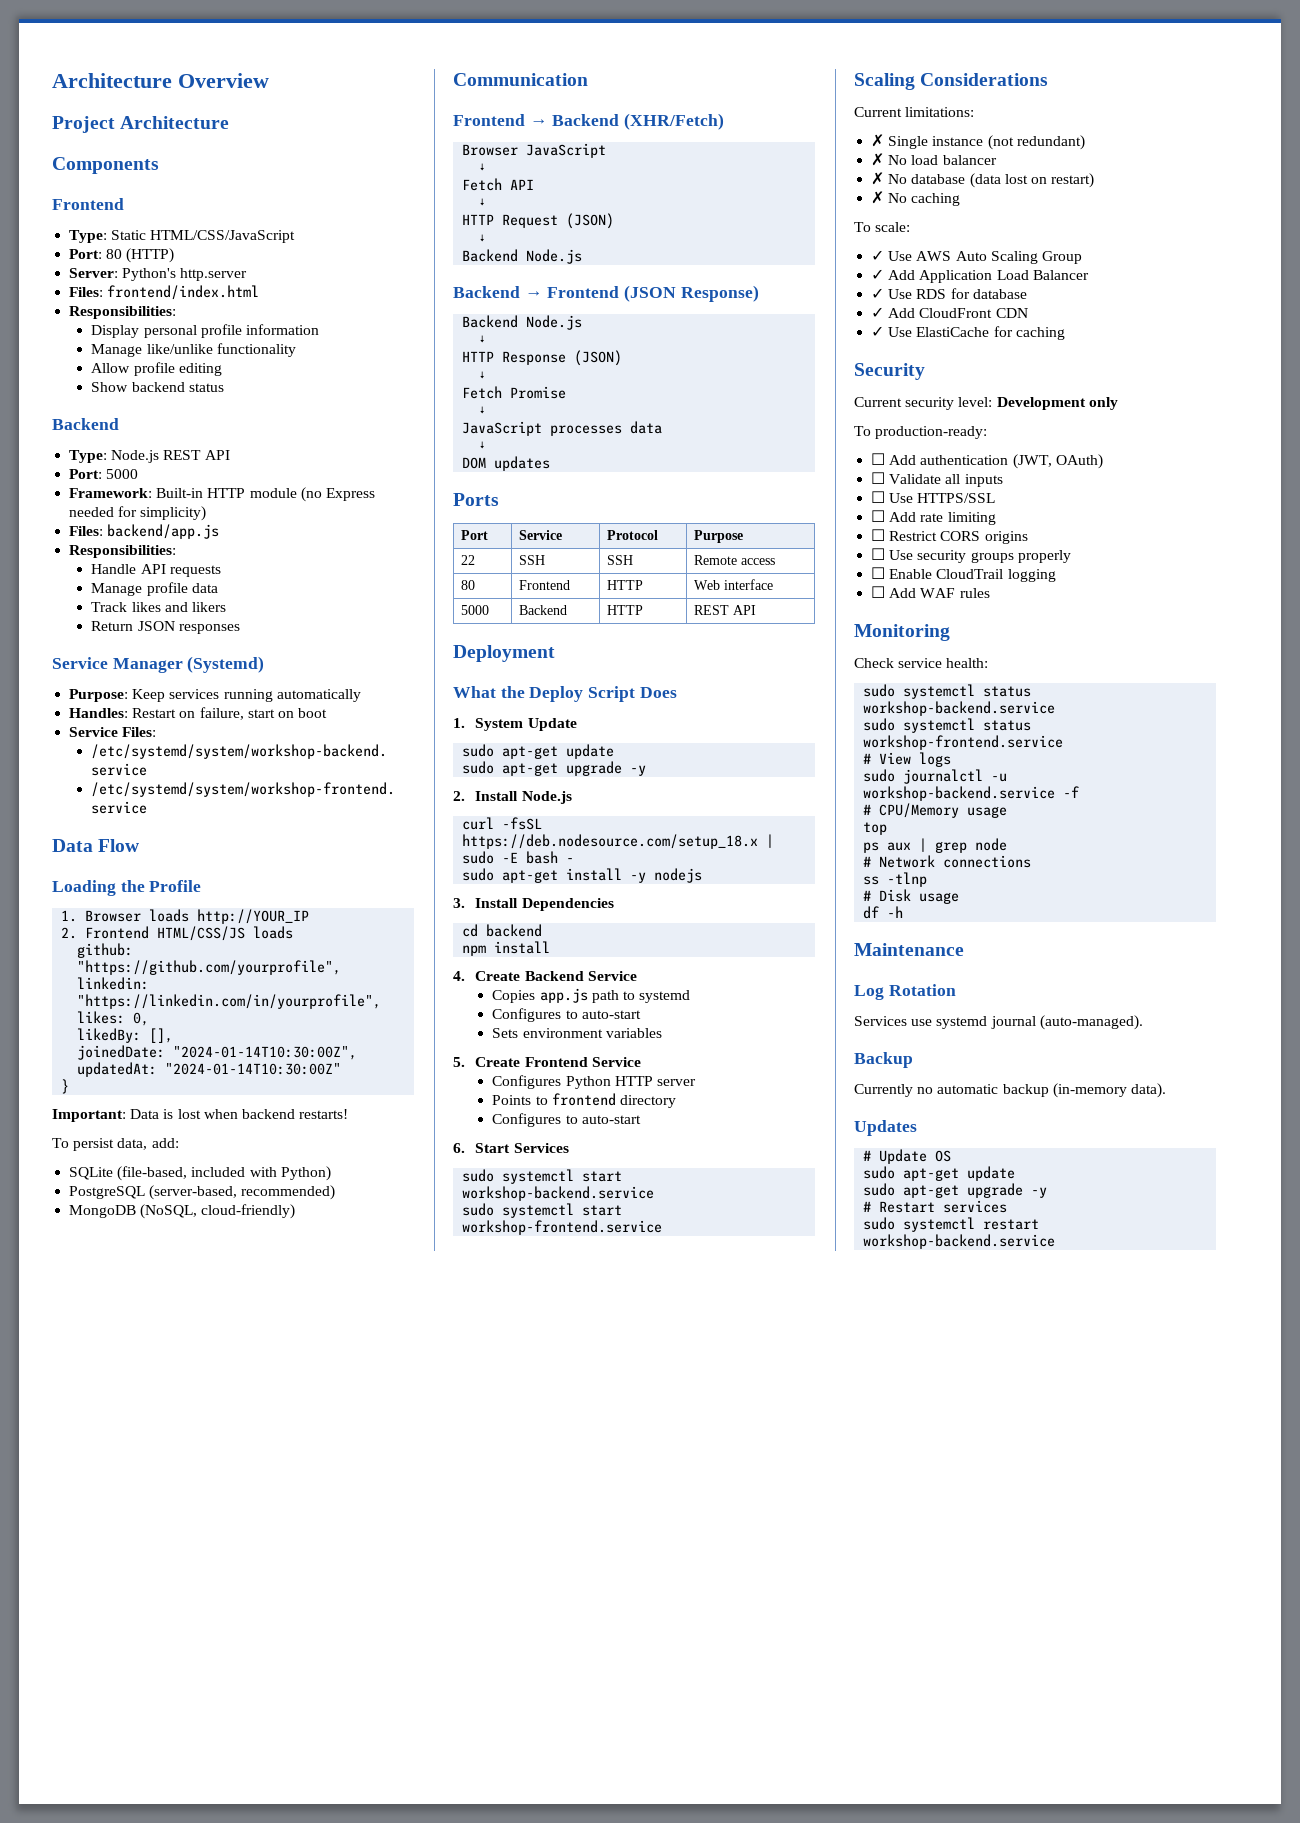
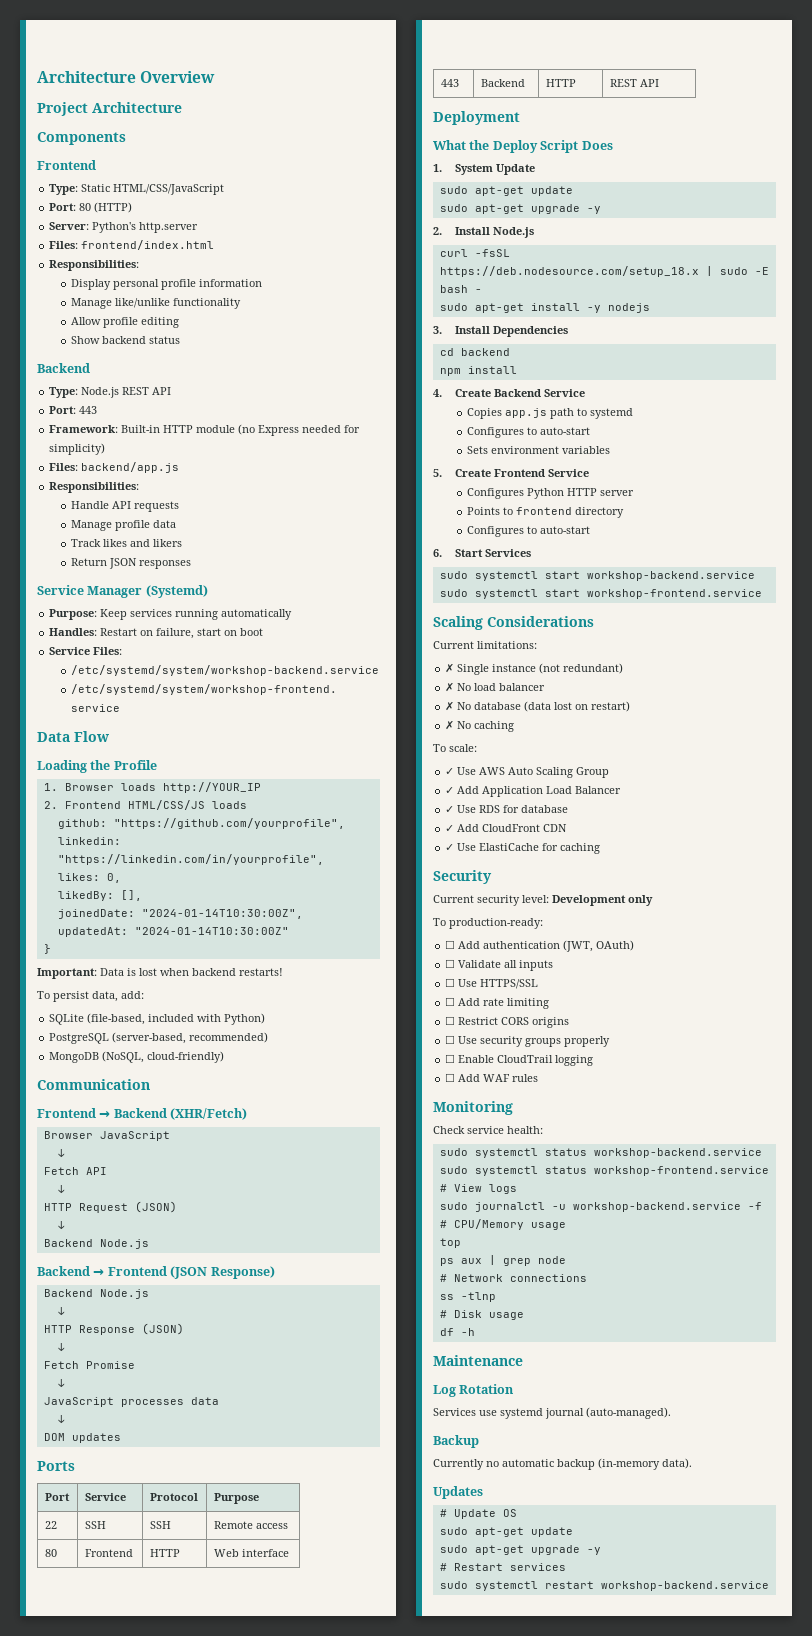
- Port: 5000
+ Port: 443
- 5000 | Backend | HTTP | REST API
+ 443 | Backend | HTTP | REST API

